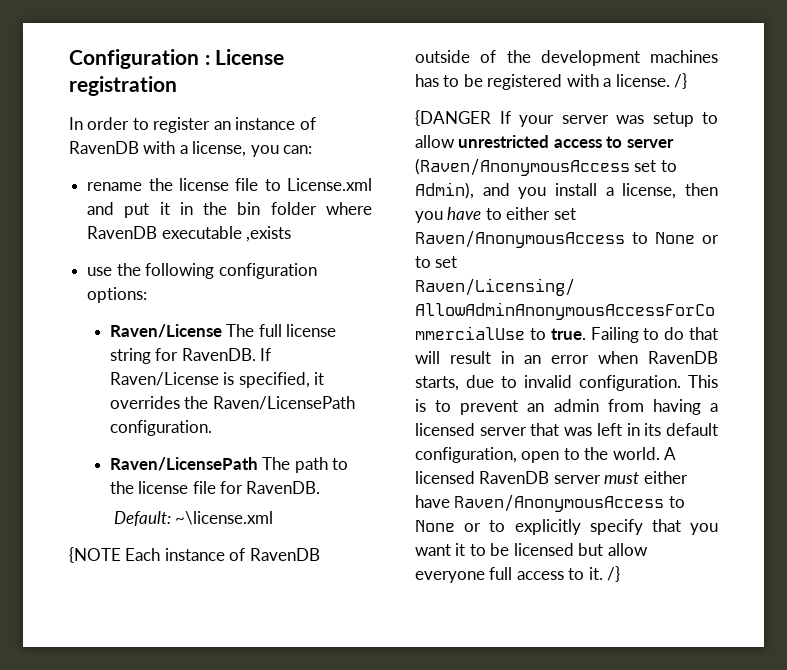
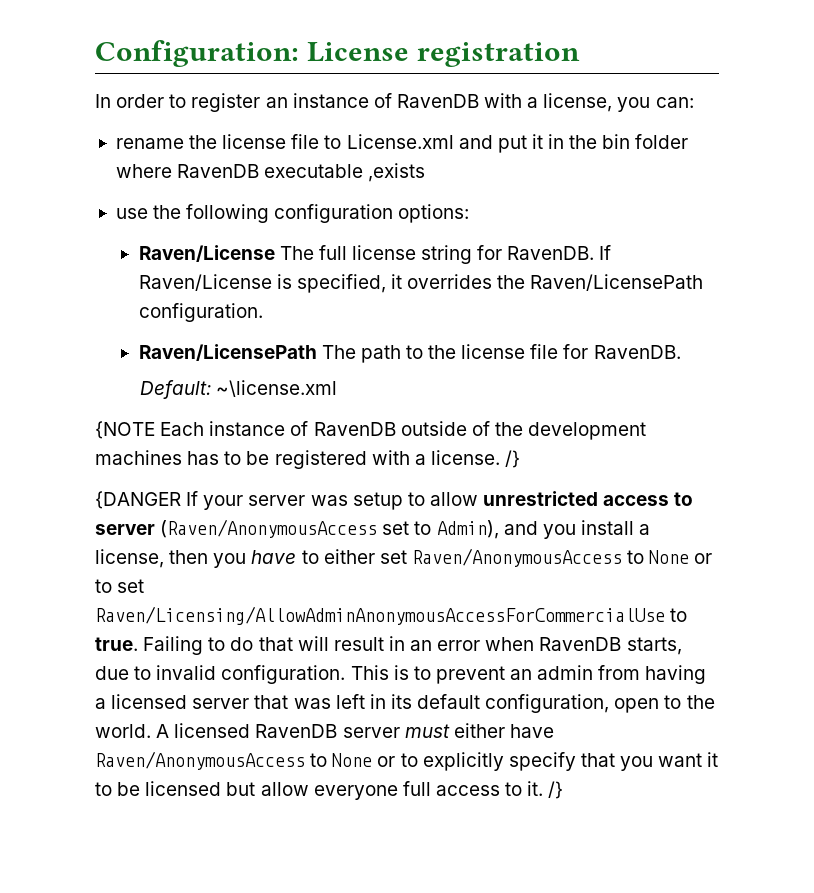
- Configuration : License registration
+ Configuration: License registration

